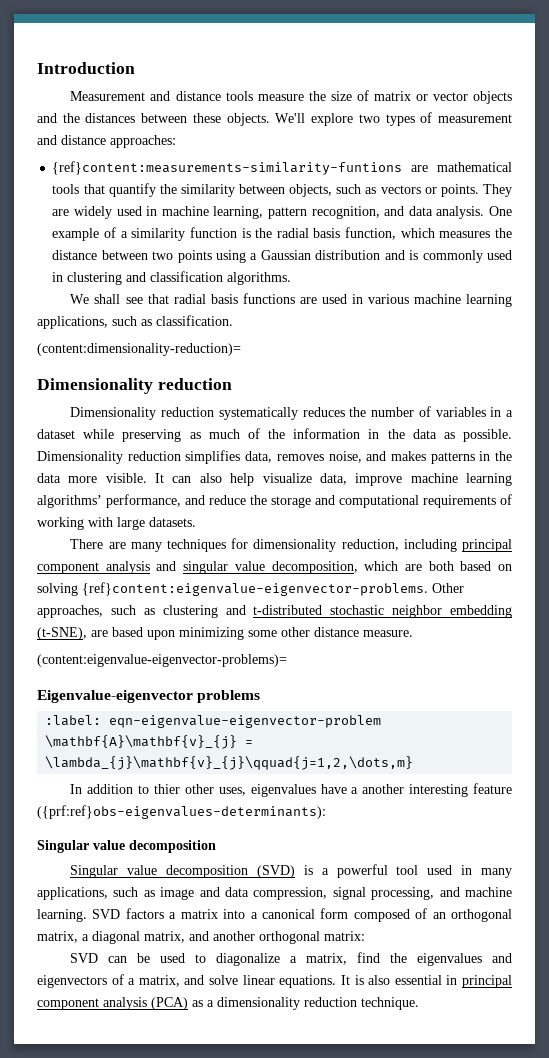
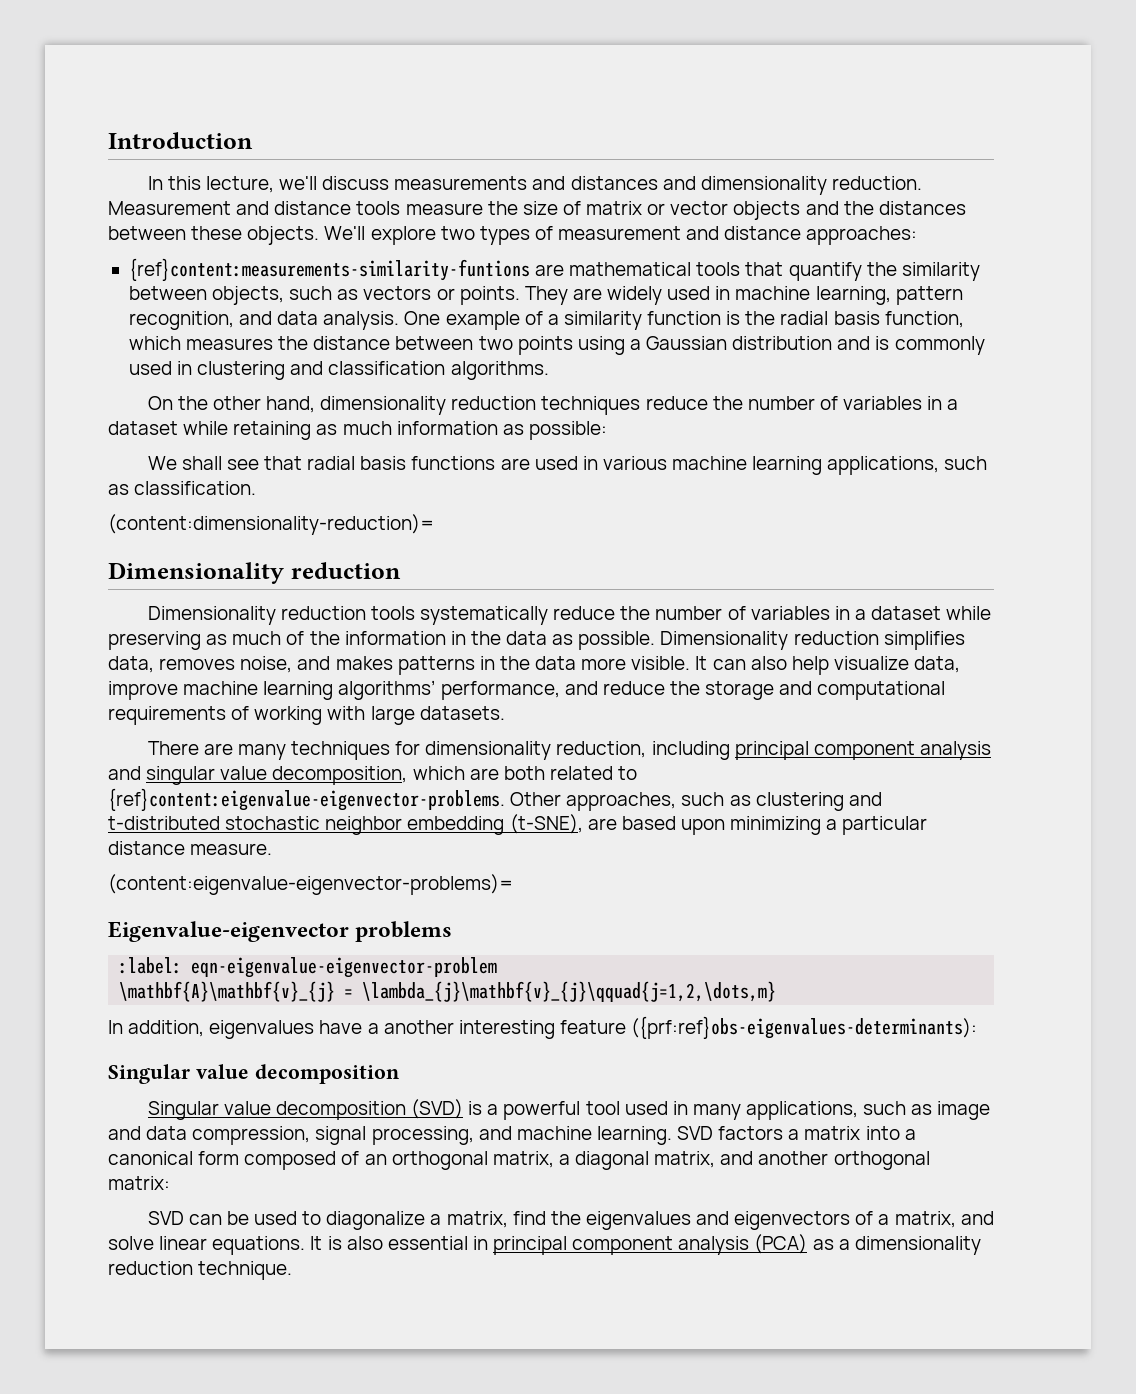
+ In this lecture, we'll discuss measurements and distances and dimensionality reduction.
+ On the other hand, dimensionality reduction techniques reduce the number of variables in a dataset while retaining as much information as possible:
- Dimensionality reduction systematically reduces the number of variables in a dataset while preserving as much of the information in the data as possible.
+ Dimensionality reduction tools systematically reduce the number of variables in a dataset while preserving as much of the information in the data as possible.
- There are many techniques for dimensionality reduction, including principal component analysis and singular value decomposition, which are both based on solving {ref}content:eigenvalue-eigenvector-problems.
+ There are many techniques for dimensionality reduction, including principal component analysis and singular value decomposition, which are both related to {ref}content:eigenvalue-eigenvector-problems.
- Other approaches, such as clustering and t-distributed stochastic neighbor embedding (t-SNE), are based upon minimizing some other distance measure.
+ Other approaches, such as clustering and t-distributed stochastic neighbor embedding (t-SNE), are based upon minimizing a particular distance measure.
- In addition to thier other uses, eigenvalues have a another interesting feature ({prf:ref}obs-eigenvalues-determinants):
+ In addition, eigenvalues have a another interesting feature ({prf:ref}obs-eigenvalues-determinants):

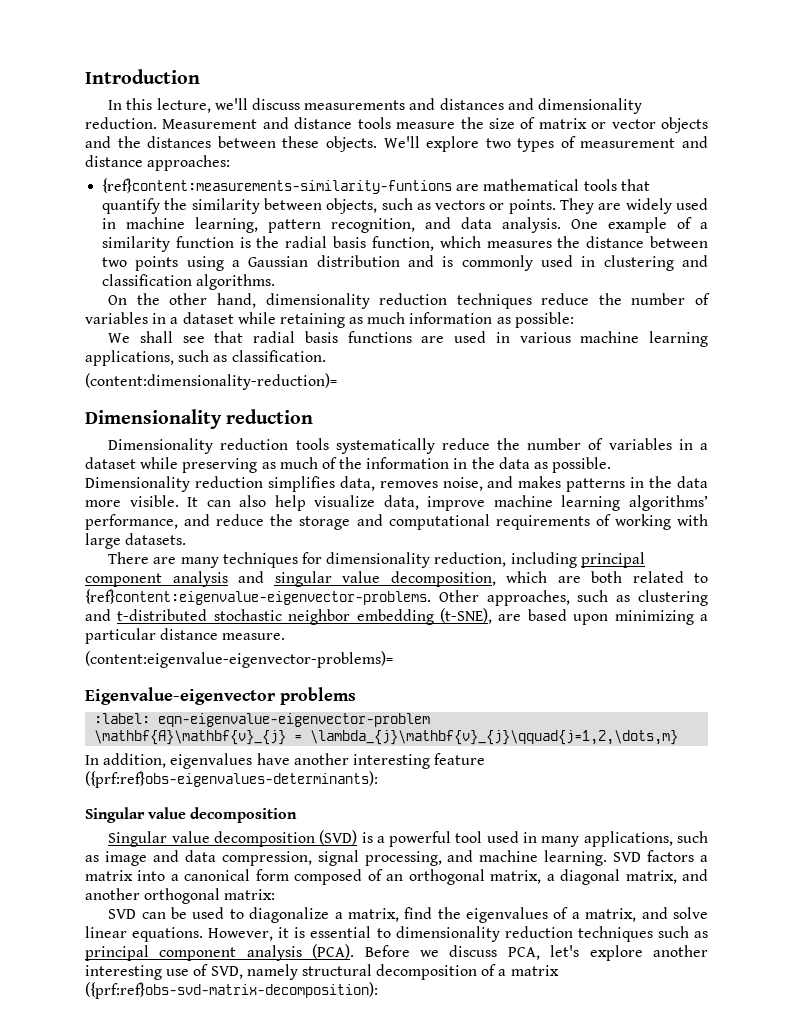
- In addition, eigenvalues have a another interesting feature ({prf:ref}obs-eigenvalues-determinants):
+ In addition, eigenvalues have another interesting feature ({prf:ref}obs-eigenvalues-determinants):
- SVD can be used to diagonalize a matrix, find the eigenvalues and eigenvectors of a matrix, and solve linear equations.
+ SVD can be used to diagonalize a matrix, find the eigenvalues of a matrix, and solve linear equations.
- It is also essential in principal component analysis (PCA) as a dimensionality reduction technique.
+ However, it is essential to dimensionality reduction techniques such as principal component analysis (PCA). Before we discuss PCA, let's explore another interesting use of SVD, namely structural decomposition of a matrix ({prf:ref}obs-svd-matrix-decomposition):

